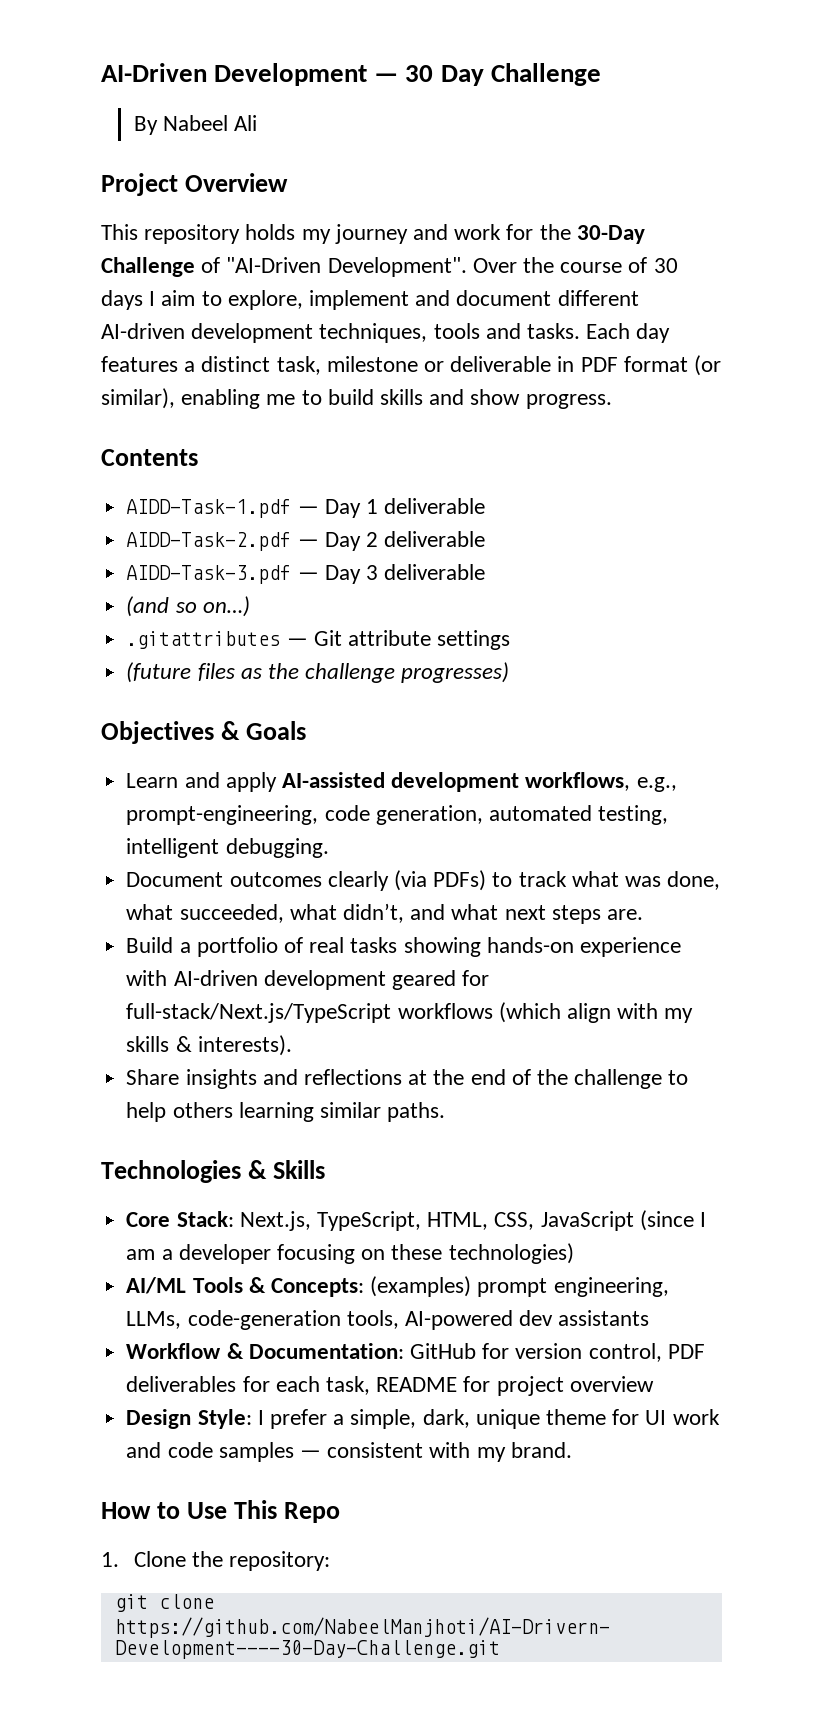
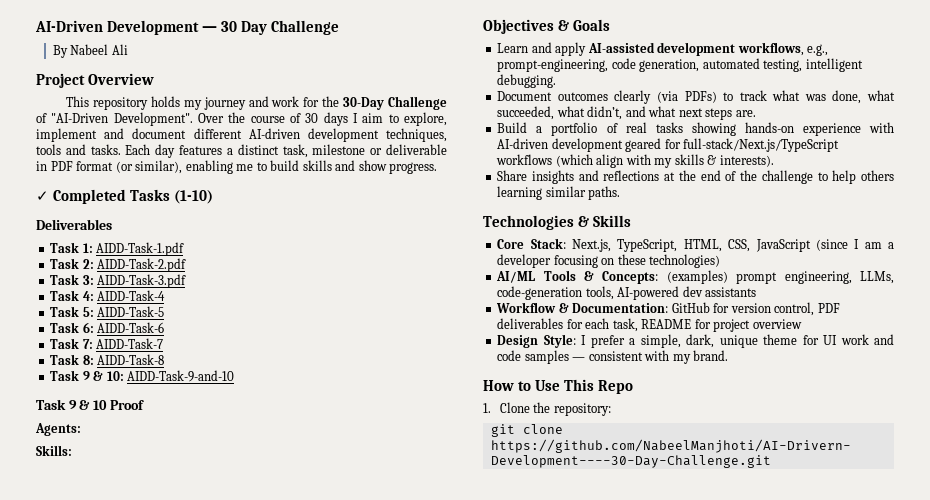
- Contents
- AIDD-Task-1.pdf — Day 1 deliverable
- AIDD-Task-2.pdf — Day 2 deliverable
- AIDD-Task-3.pdf — Day 3 deliverable
- (and so on…)
- .gitattributes — Git attribute settings
- (future files as the challenge progresses)
+ ✓ Completed Tasks (1-10)
+ Deliverables
+ Task 1: AIDD-Task-1.pdf
+ Task 2: AIDD-Task-2.pdf
+ Task 3: AIDD-Task-3.pdf
+ Task 4: AIDD-Task-4
+ Task 5: AIDD-Task-5
+ Task 6: AIDD-Task-6
+ Task 7: AIDD-Task-7
+ Task 8: AIDD-Task-8
+ Task 9 & 10: AIDD-Task-9-and-10
+ Task 9 & 10 Proof
+ Agents:
+ Skills:

